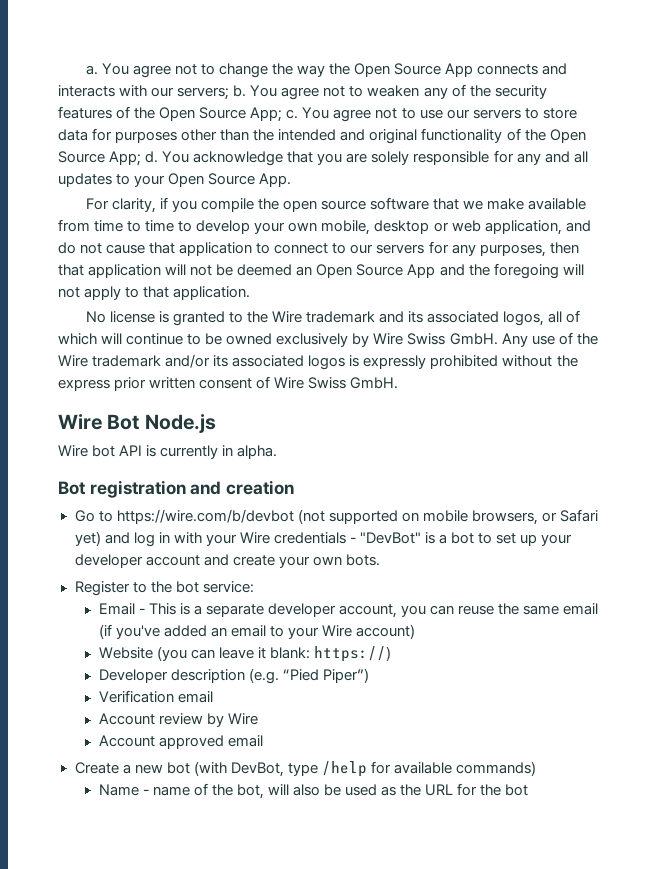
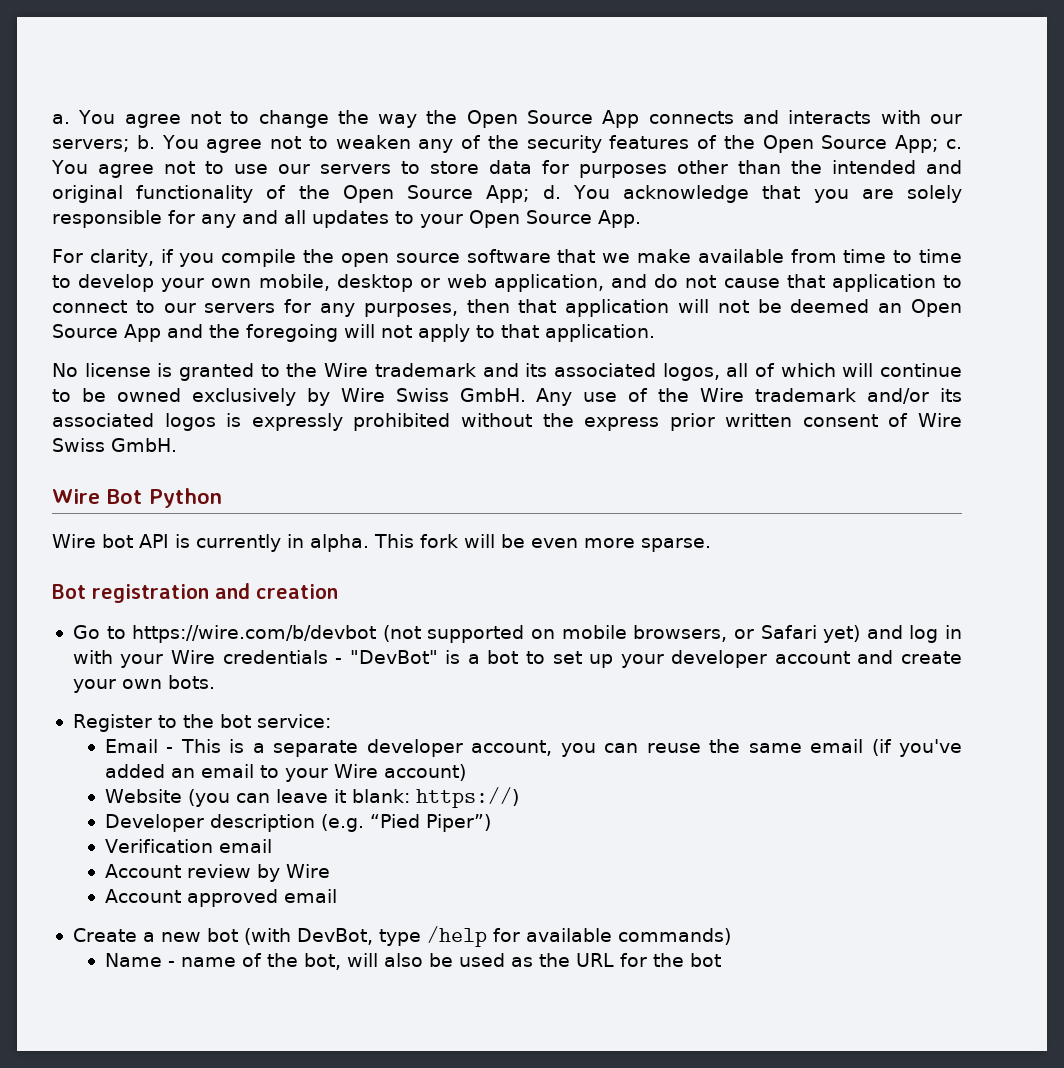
- Wire Bot Node.js
+ Wire Bot Python
+ This fork will be even more sparse.

